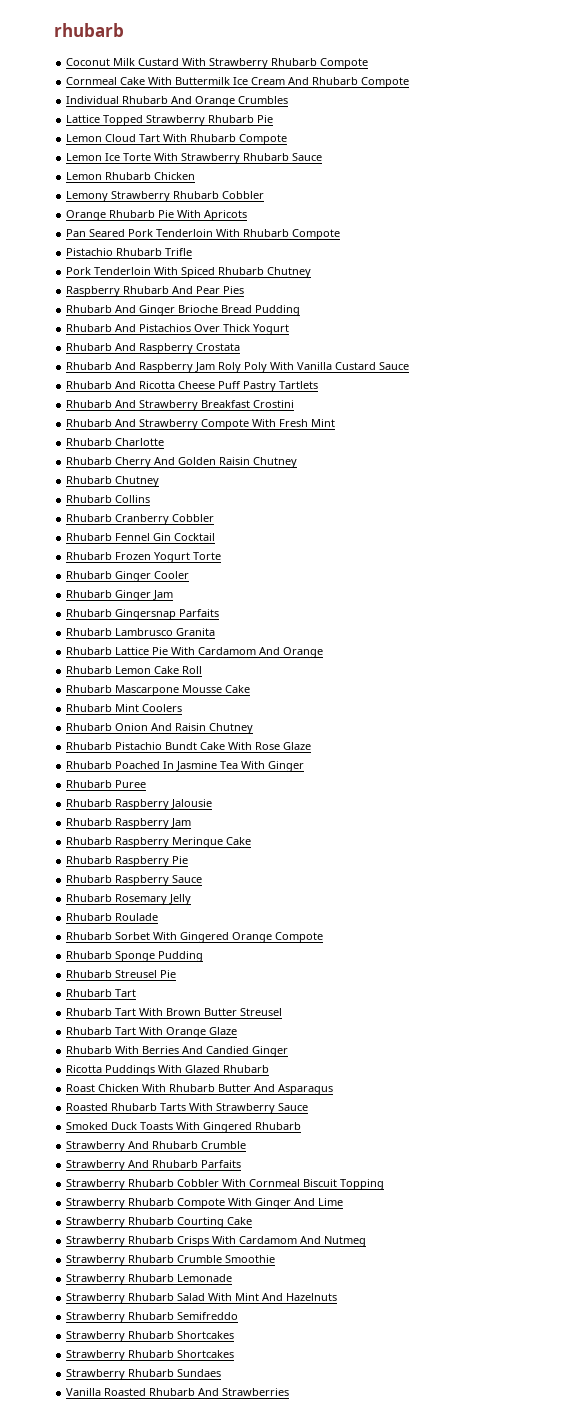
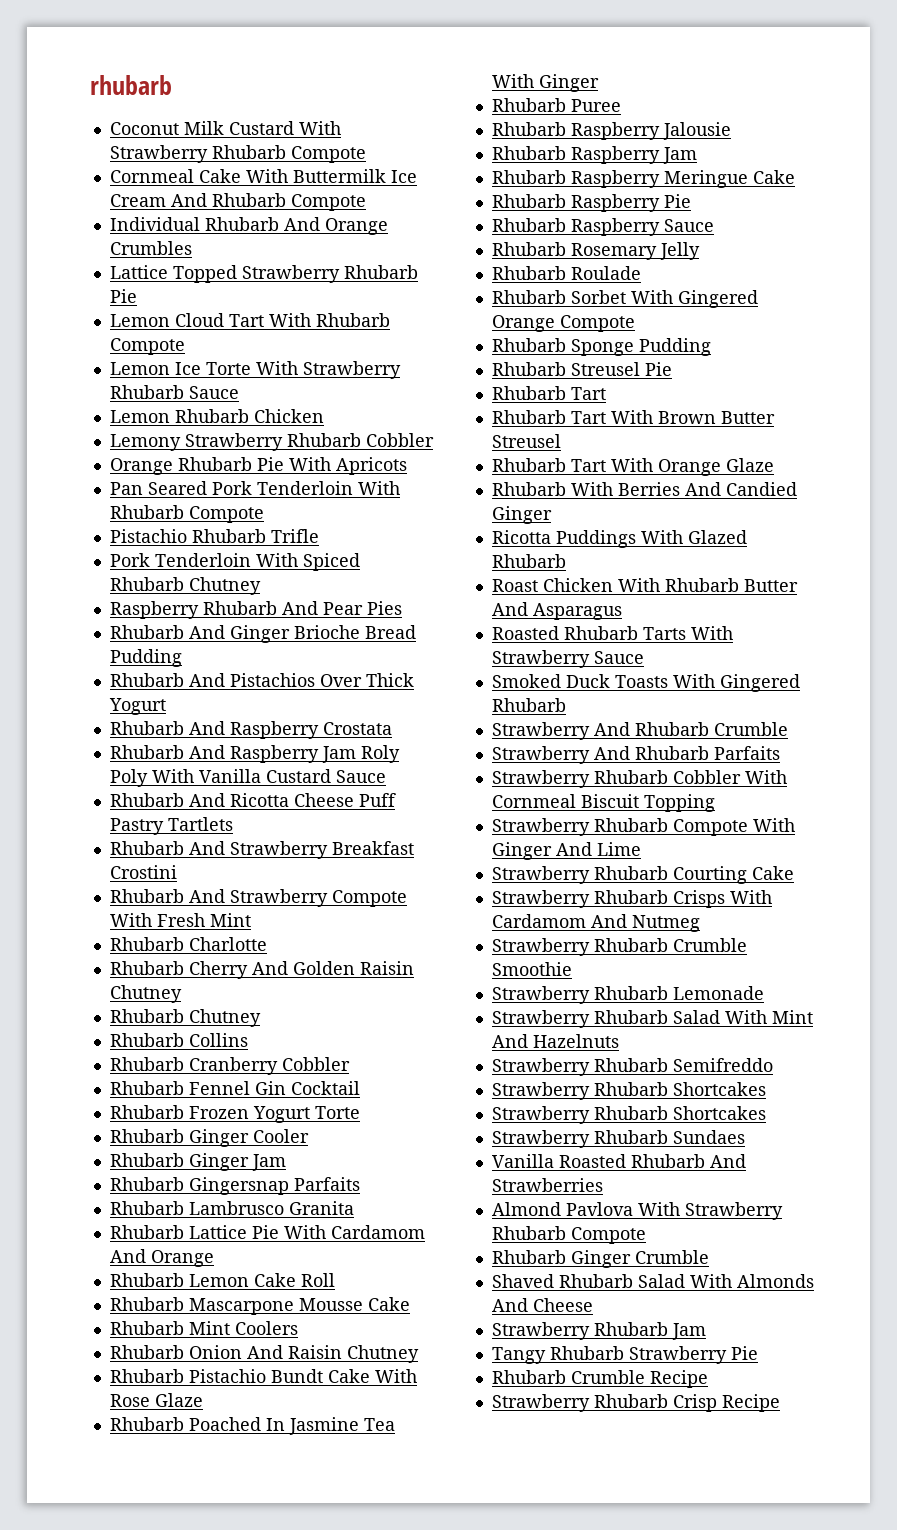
+ Almond Pavlova With Strawberry Rhubarb Compote
+ Rhubarb Ginger Crumble
+ Shaved Rhubarb Salad With Almonds And Cheese
+ Strawberry Rhubarb Jam
+ Tangy Rhubarb Strawberry Pie
+ Rhubarb Crumble Recipe
+ Strawberry Rhubarb Crisp Recipe

